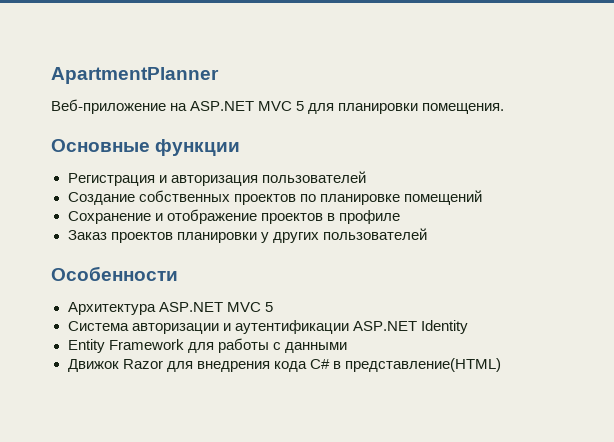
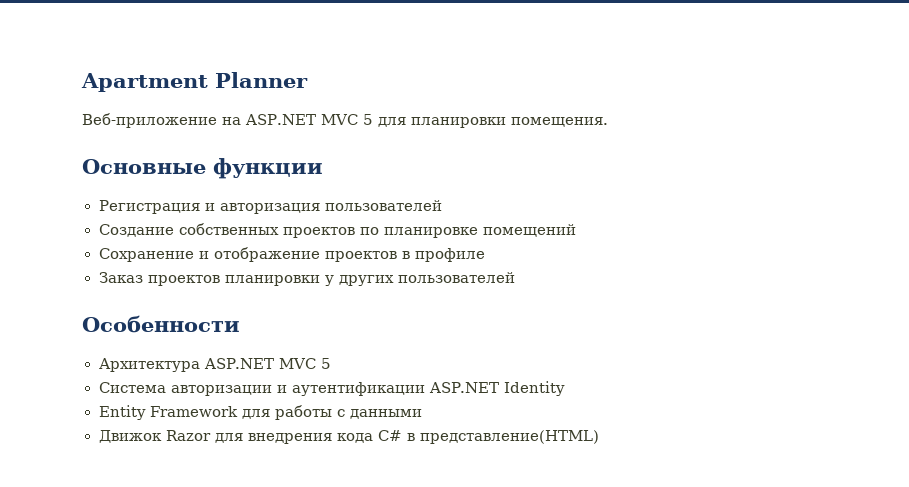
- ApartmentPlanner
+ Apartment Planner

